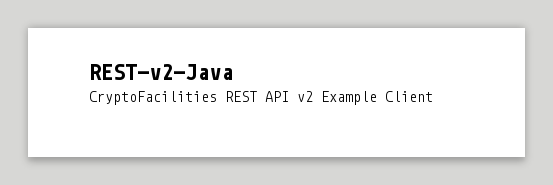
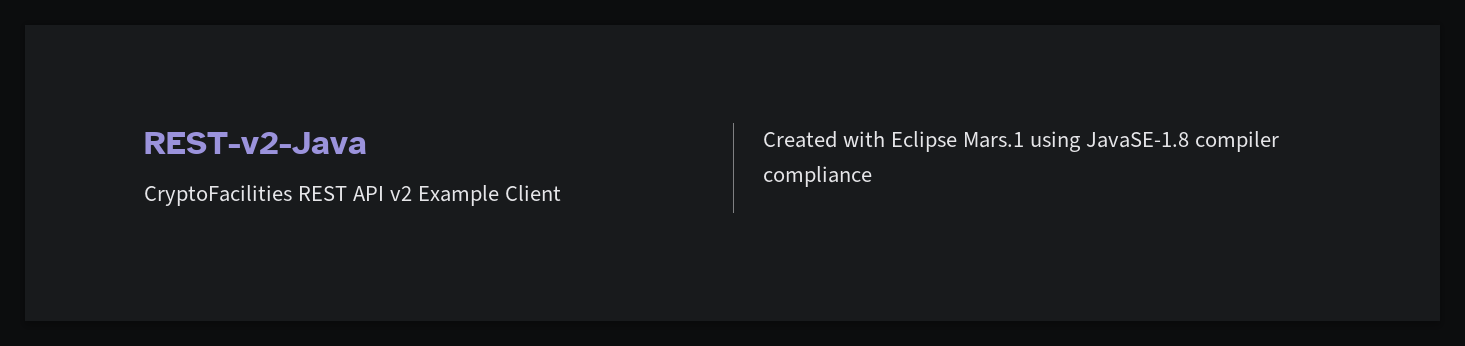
+ Created with Eclipse Mars.1 using JavaSE-1.8 compiler compliance

